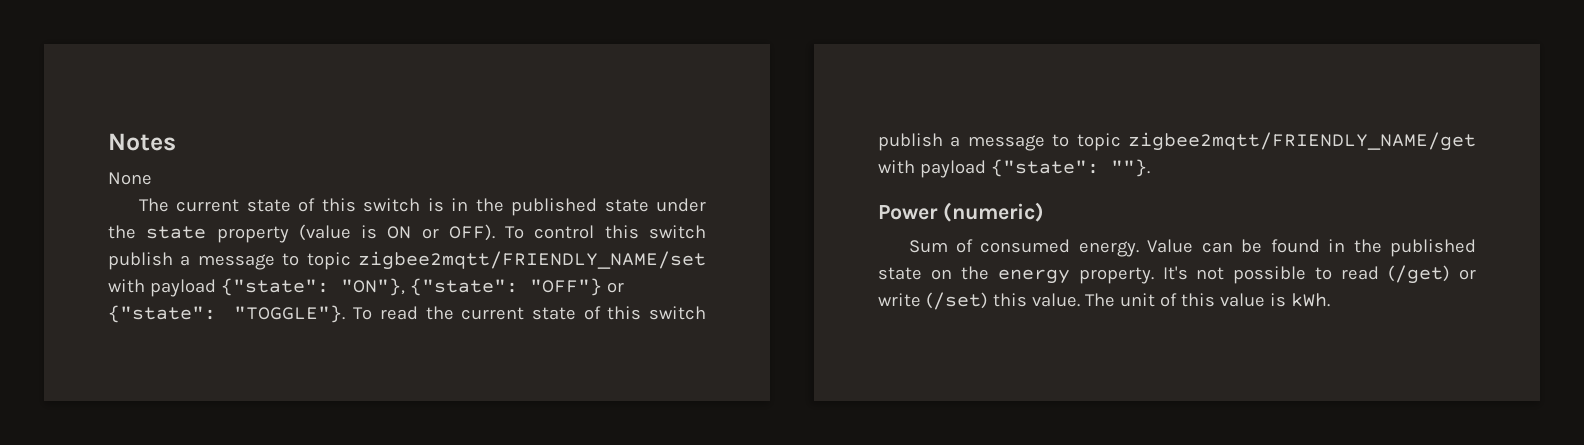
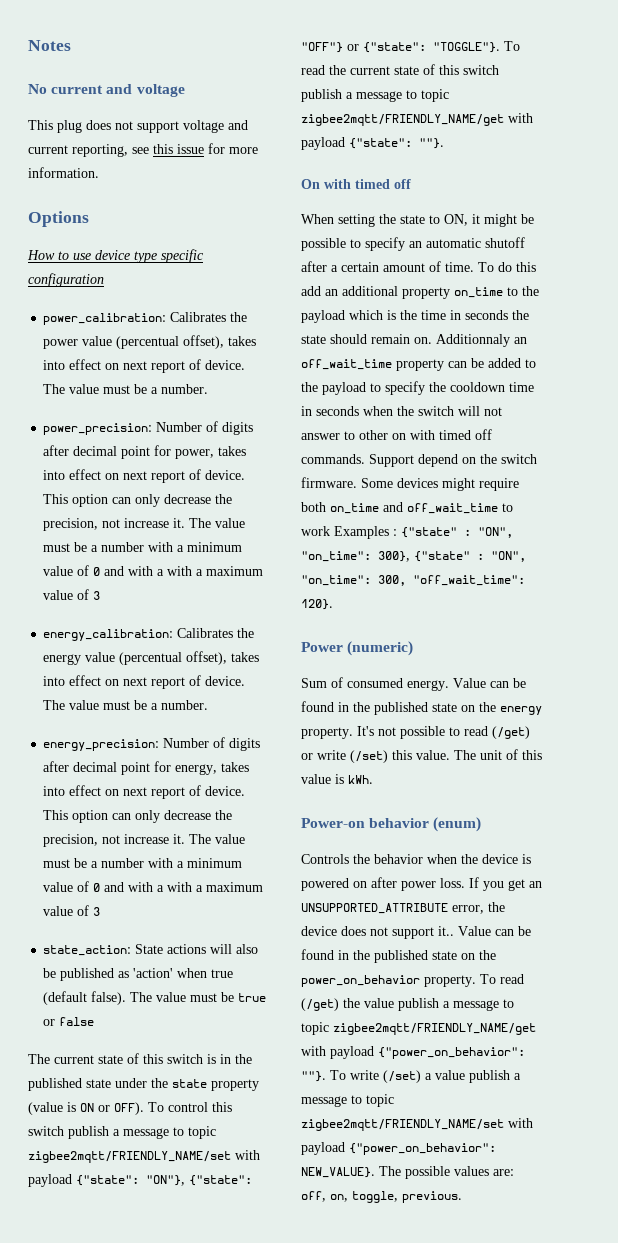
- None
+ No current and voltage
+ This plug does not support voltage and current reporting, see this issue for more information.
+ Options
+ How to use device type specific configuration
+ power_calibration: Calibrates the power value (percentual offset), takes into effect on next report of device. The value must be a number.
+ power_precision: Number of digits after decimal point for power, takes into effect on next report of device. This option can only decrease the precision, not increase it. The value must be a number with a minimum value of 0 and with a with a maximum value of 3
+ energy_calibration: Calibrates the energy value (percentual offset), takes into effect on next report of device. The value must be a number.
+ energy_precision: Number of digits after decimal point for energy, takes into effect on next report of device. This option can only decrease the precision, not increase it. The value must be a number with a minimum value of 0 and with a with a maximum value of 3
+ state_action: State actions will also be published as 'action' when true (default false). The value must be true or false
+ On with timed off
+ When setting the state to ON, it might be possible to specify an automatic shutoff after a certain amount of time. To do this add an additional property on_time to the payload which is the time in seconds the state should remain on. Additionnaly an off_wait_time property can be added to the payload to specify the cooldown time in seconds when the switch will not answer to other on with timed off commands. Support depend on the switch firmware. Some devices might require both on_time and off_wait_time to work Examples : {"state" : "ON", "on_time": 300}, {"state" : "ON", "on_time": 300, "off_wait_time": 120}.
+ Power-on behavior (enum)
+ Controls the behavior when the device is powered on after power loss. If you get an UNSUPPORTED_ATTRIBUTE error, the device does not support it.. Value can be found in the published state on the power_on_behavior property. To read (/get) the value publish a message to topic zigbee2mqtt/FRIENDLY_NAME/get with payload {"power_on_behavior": ""}. To write (/set) a value publish a message to topic zigbee2mqtt/FRIENDLY_NAME/set with payload {"power_on_behavior": NEW_VALUE}. The possible values are: off, on, toggle, previous.

